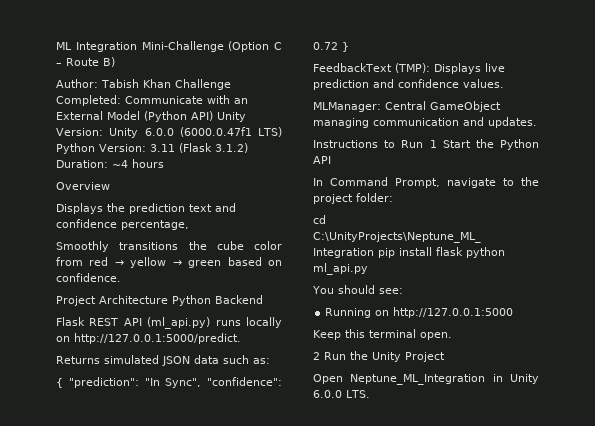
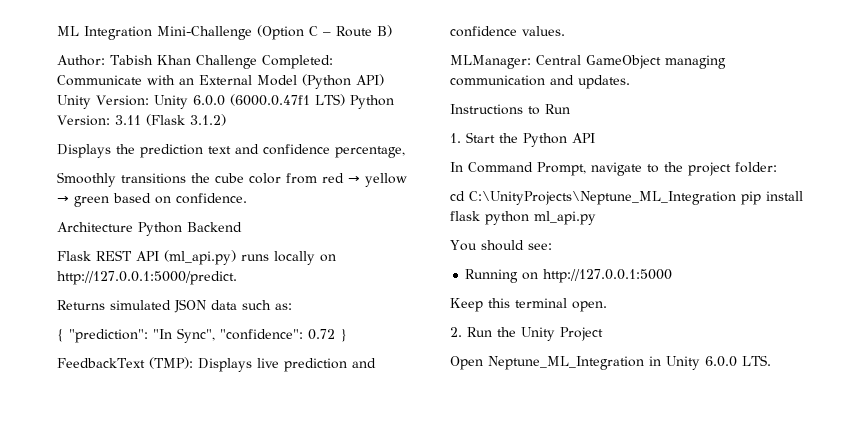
- Author: Tabish Khan Challenge Completed: Communicate with an External Model (Python API) Unity Version: Unity 6.0.0 (6000.0.47f1 LTS) Python Version: 3.11 (Flask 3.1.2) Duration: ~4 hours
- Overview
+ Author: Tabish Khan Challenge Completed: Communicate with an External Model (Python API) Unity Version: Unity 6.0.0 (6000.0.47f1 LTS) Python Version: 3.11 (Flask 3.1.2)
- Project Architecture Python Backend
+ Architecture Python Backend
- Instructions to Run 1 Start the Python API
+ Instructions to Run
+ 1. Start the Python API
- 2 Run the Unity Project
+ 2. Run the Unity Project

